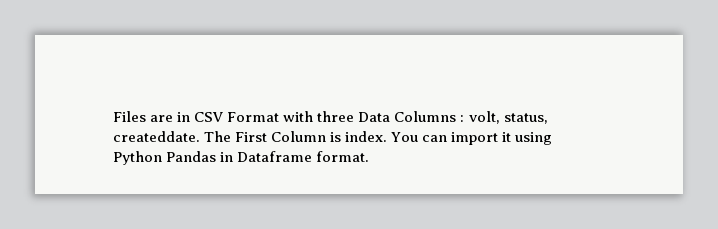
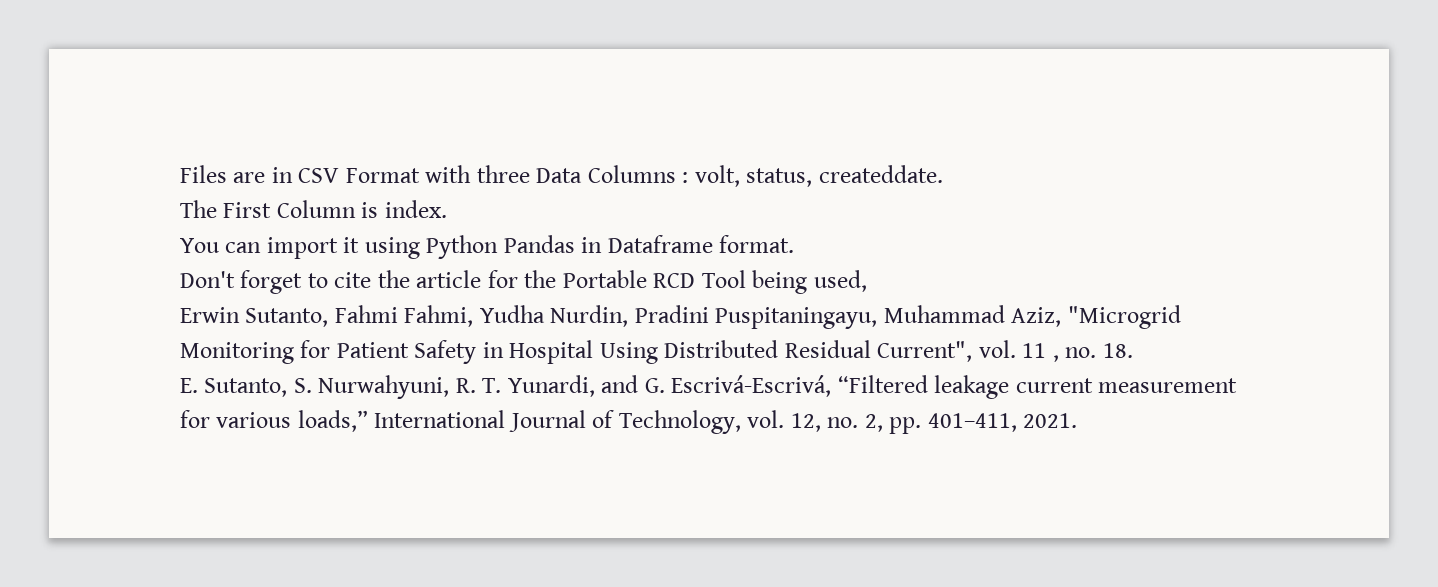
- Files are in CSV Format with three Data Columns : volt, status, createddate. The First Column is index. You can import it using Python Pandas in Dataframe format.
+ Files are in CSV Format with three Data Columns : volt, status, createddate.
+ The First Column is index.
+ You can import it using Python Pandas in Dataframe format.
+ Don't forget to cite the article for the Portable RCD Tool being used,
+ Erwin Sutanto, Fahmi Fahmi, Yudha Nurdin, Pradini Puspitaningayu, Muhammad Aziz, "Microgrid Monitoring for Patient Safety in Hospital Using Distributed Residual Current", vol. 11 , no. 18.
+ E. Sutanto, S. Nurwahyuni, R. T. Yunardi, and G. Escrivá-Escrivá, “Filtered leakage current measurement for various loads,” International Journal of Technology, vol. 12, no. 2, pp. 401–411, 2021.

